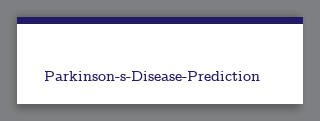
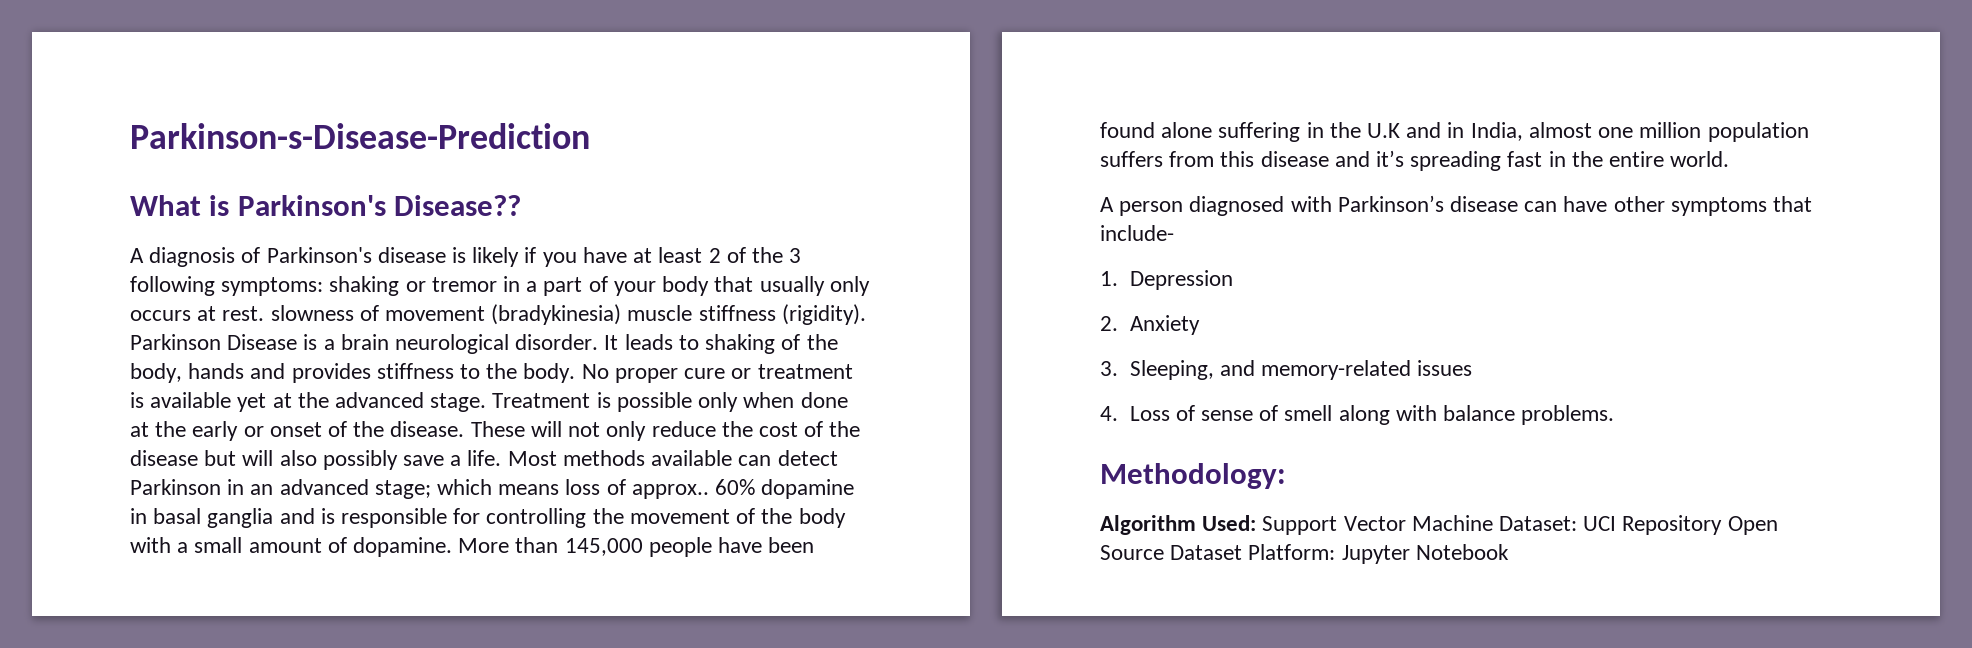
+ What is Parkinson's Disease??
+ A diagnosis of Parkinson's disease is likely if you have at least 2 of the 3 following symptoms: shaking or tremor in a part of your body that usually only occurs at rest. slowness of movement (bradykinesia) muscle stiffness (rigidity). Parkinson Disease is a brain neurological disorder. It leads to shaking of the body, hands and provides stiffness to the body. No proper cure or treatment is available yet at the advanced stage. Treatment is possible only when done at the early or onset of the disease. These will not only reduce the cost of the disease but will also possibly save a life. Most methods available can detect Parkinson in an advanced stage; which means loss of approx.. 60% dopamine in basal ganglia and is responsible for controlling the movement of the body with a small amount of dopamine. More than 145,000 people have been found alone suffering in the U.K and in India, almost one million population suffers from this disease and it’s spreading fast in the entire world.
+ A person diagnosed with Parkinson’s disease can have other symptoms that include-
+ 1. Depression
+ 2. Anxiety
+ 3. Sleeping, and memory-related issues
+ 4. Loss of sense of smell along with balance problems.
+ Methodology:
+ Algorithm Used: Support Vector Machine Dataset: UCI Repository Open Source Dataset Platform: Jupyter Notebook

